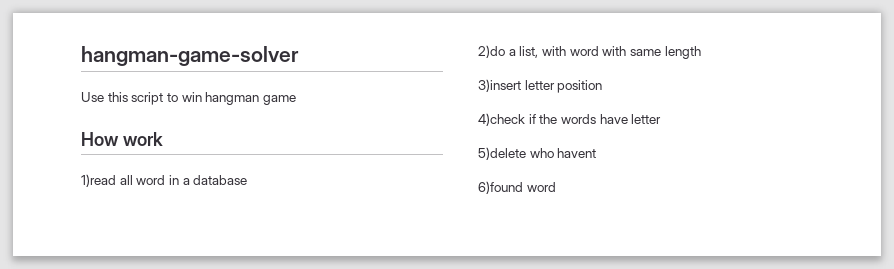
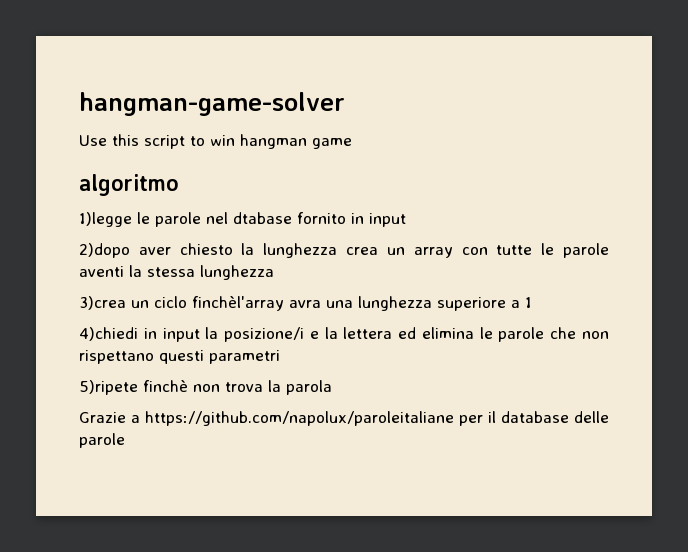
- How work
- 1)read all word in a database
- 2)do a list, with word with same length
- 3)insert letter position
- 4)check if the words have letter
- 5)delete who havent
- 6)found word
+ algoritmo
+ 1)legge le parole nel dtabase fornito in input
+ 2)dopo aver chiesto la lunghezza crea un array con tutte le parole aventi la stessa lunghezza
+ 3)crea un ciclo finchèl'array avra una lunghezza superiore a 1
+ 4)chiedi in input la posizione/i e la lettera ed elimina le parole che non rispettano questi parametri
+ 5)ripete finchè non trova la parola
+ Grazie a https://github.com/napolux/paroleitaliane per il database delle parole

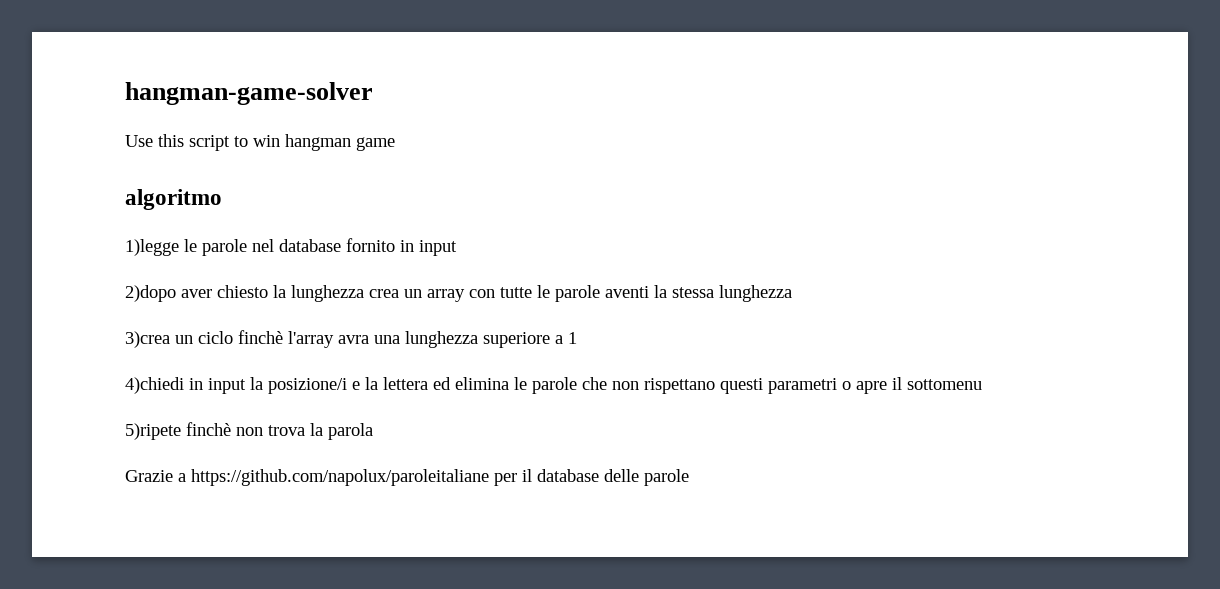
- 1)legge le parole nel dtabase fornito in input
+ 1)legge le parole nel database fornito in input
- 3)crea un ciclo finchèl'array avra una lunghezza superiore a 1
+ 3)crea un ciclo finchè l'array avra una lunghezza superiore a 1
- 4)chiedi in input la posizione/i e la lettera ed elimina le parole che non rispettano questi parametri
+ 4)chiedi in input la posizione/i e la lettera ed elimina le parole che non rispettano questi parametri o apre il sottomenu

